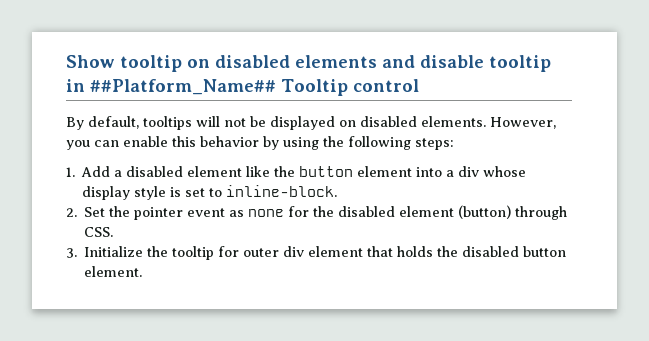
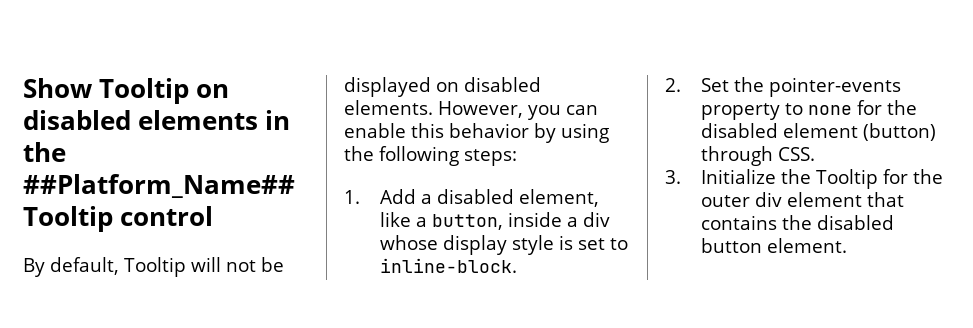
- Show tooltip on disabled elements and disable tooltip in ##Platform_Name## Tooltip control
+ Show Tooltip on disabled elements in the ##Platform_Name## Tooltip control
- By default, tooltips will not be displayed on disabled elements.
+ By default, Tooltip will not be displayed on disabled elements.
- 1. Add a disabled element like the button element into a div whose display style is set to inline-block.
+ 1. Add a disabled element, like a button, inside a div whose display style is set to inline-block.
- 2. Set the pointer event as none for the disabled element (button) through CSS.
+ 2. Set the pointer-events property to none for the disabled element (button) through CSS.
- 3. Initialize the tooltip for outer div element that holds the disabled button element.
+ 3. Initialize the Tooltip for the outer div element that contains the disabled button element.

